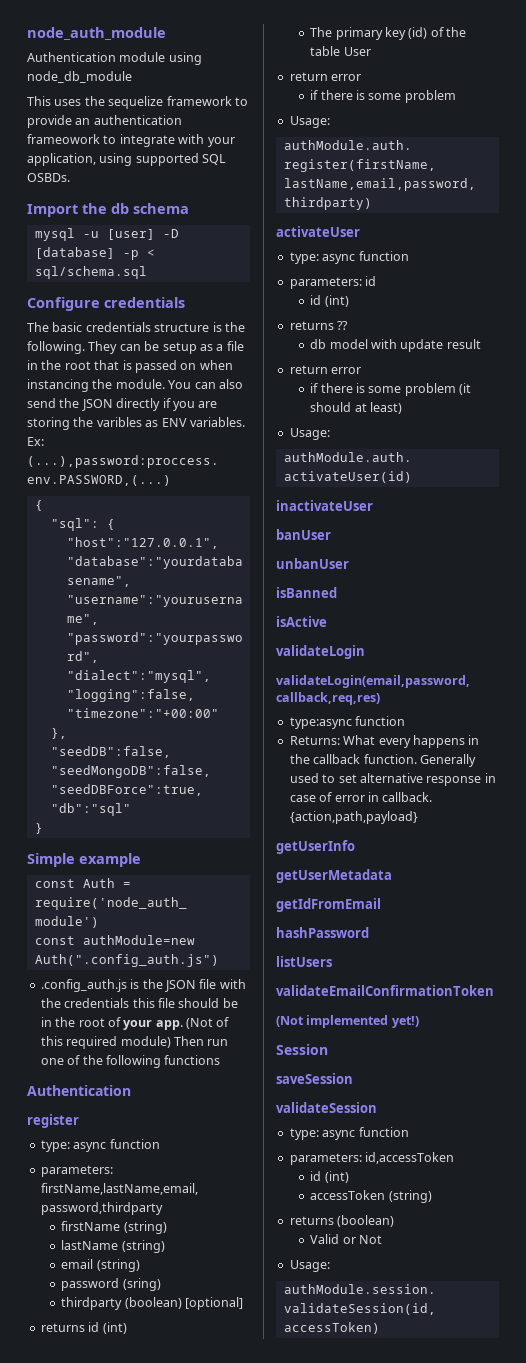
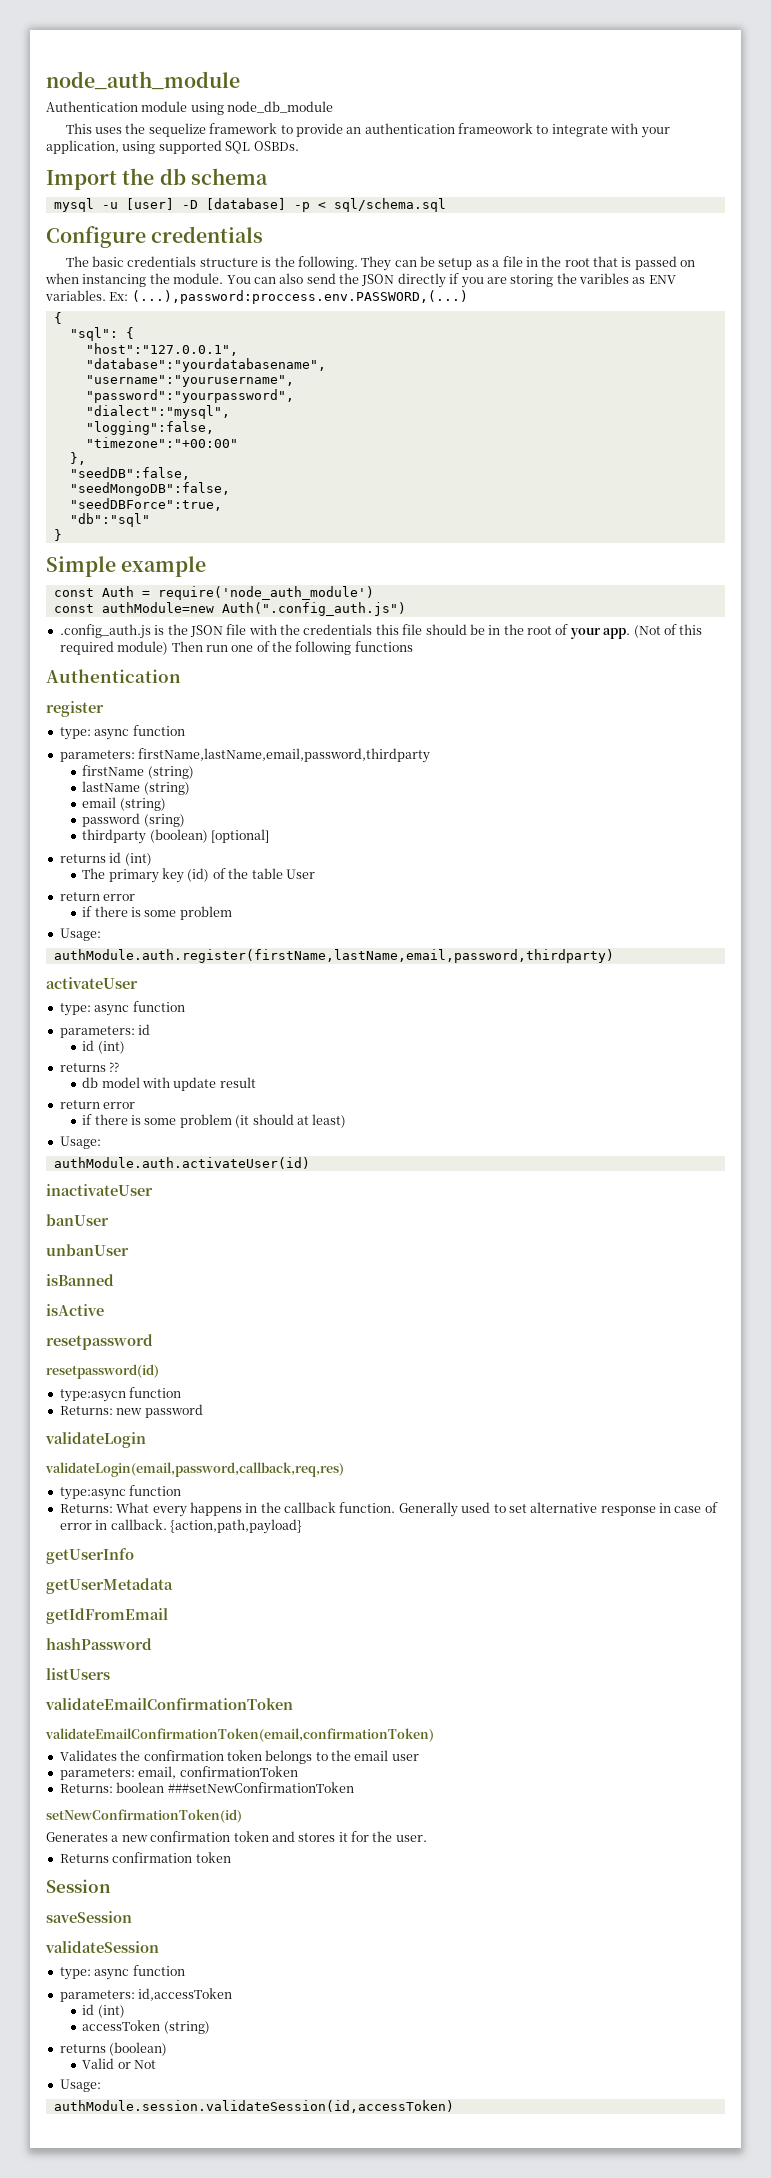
+ resetpassword
+ resetpassword(id)
+ type:asycn function
+ Returns: new password
- (Not implemented yet!)
+ validateEmailConfirmationToken(email,confirmationToken)
+ Validates the confirmation token belongs to the email user
+ parameters: email, confirmationToken
+ Returns: boolean ###setNewConfirmationToken
+ setNewConfirmationToken(id)
+ Generates a new confirmation token and stores it for the user.
+ Returns confirmation token

